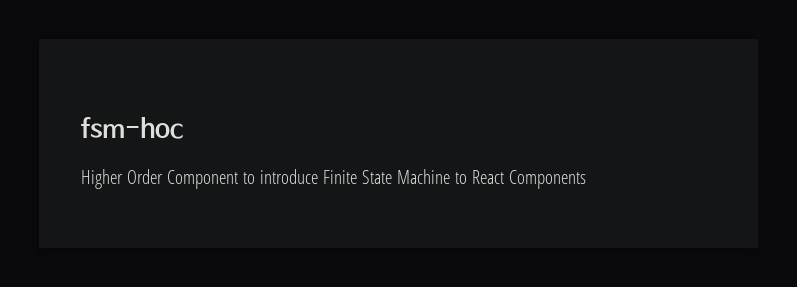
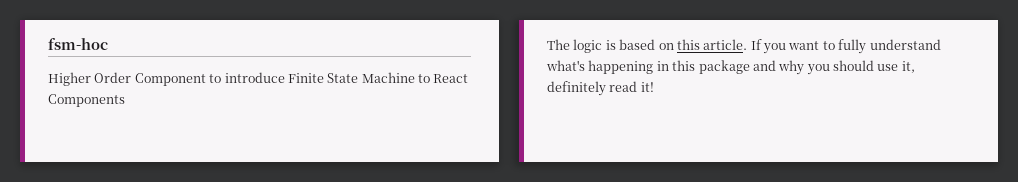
+ The logic is based on this article. If you want to fully understand what's happening in this package and why you should use it, definitely read it!

